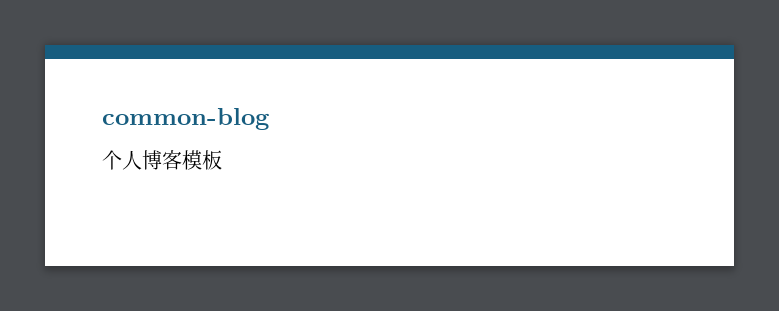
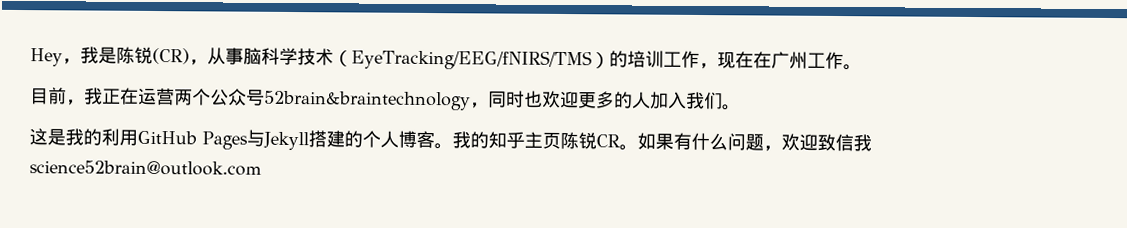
- common-blog
- 个人博客模板
+ Hey，我是陈锐(CR)，从事脑科学技术（EyeTracking/EEG/fNIRS/TMS）的培训工作，现在在广州工作。
+ 目前，我正在运营两个公众号52brain&braintechnology，同时也欢迎更多的人加入我们。
+ 这是我的利用GitHub Pages与Jekyll搭建的个人博客。我的知乎主页陈锐CR。如果有什么问题，欢迎致信我science52brain@outlook.com

